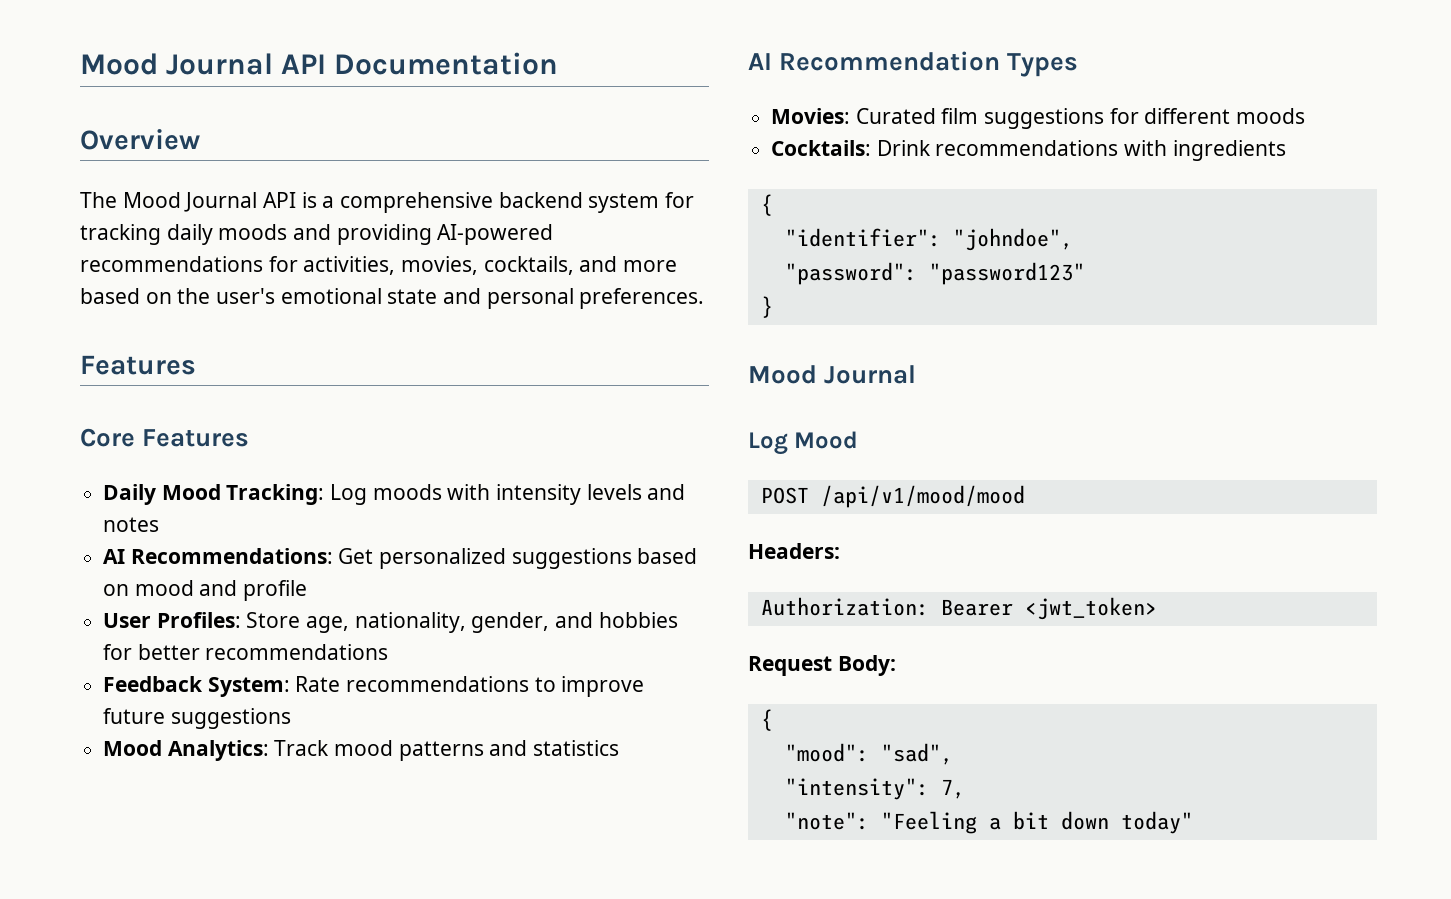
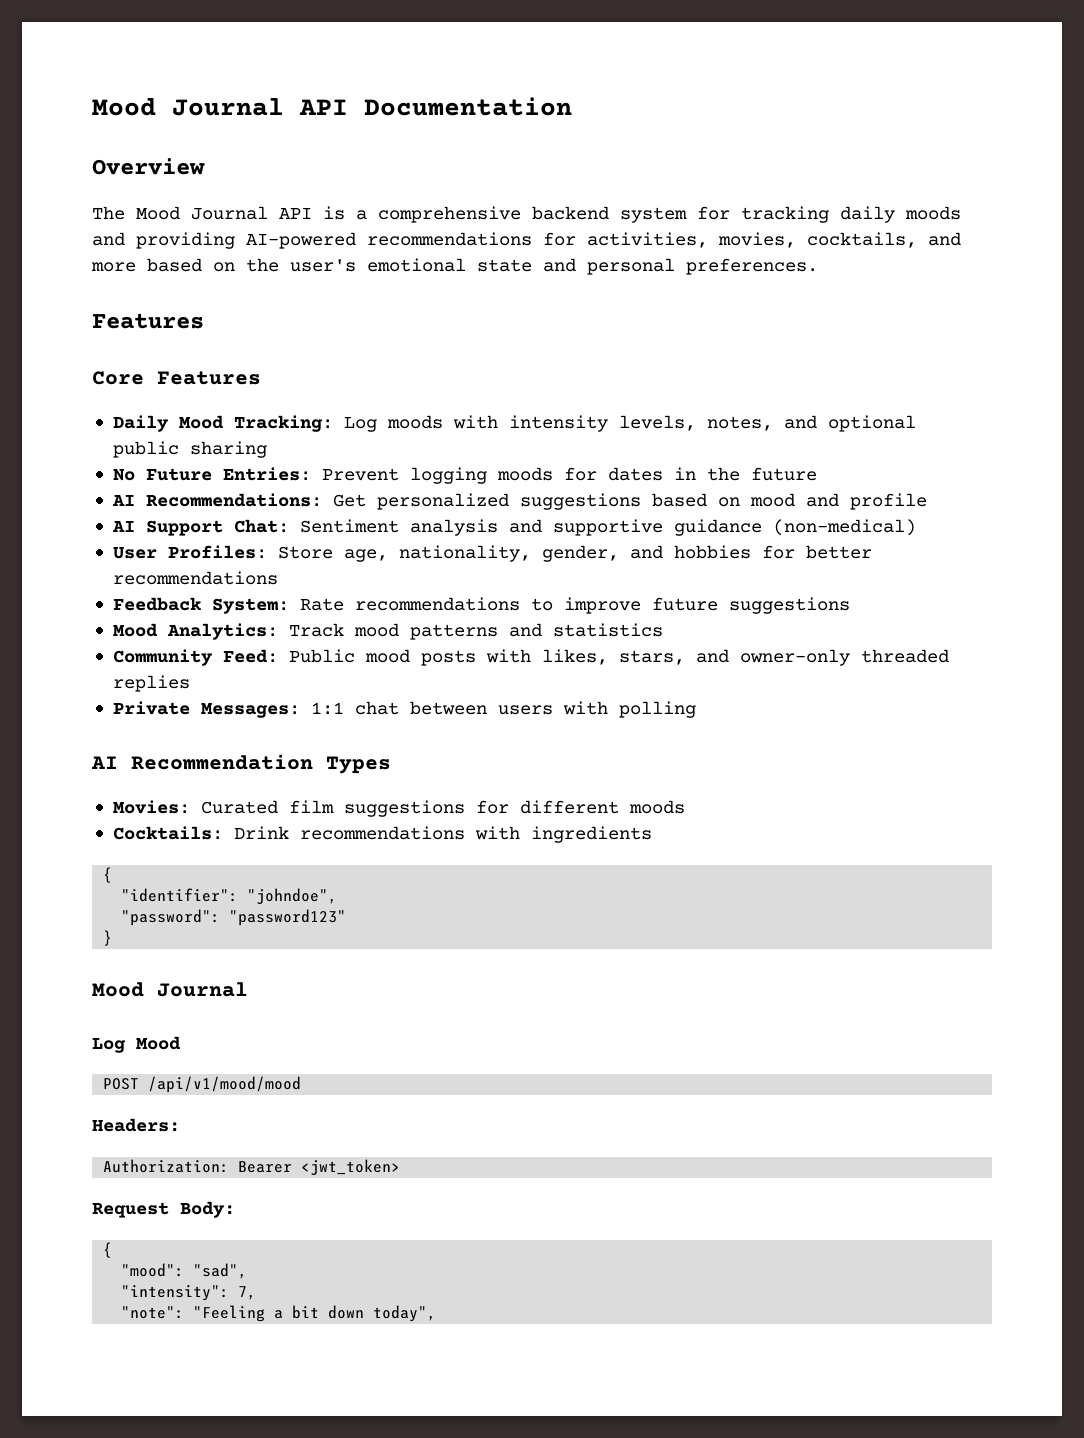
- Daily Mood Tracking: Log moods with intensity levels and notes
+ Daily Mood Tracking: Log moods with intensity levels, notes, and optional public sharing
+ No Future Entries: Prevent logging moods for dates in the future
+ AI Support Chat: Sentiment analysis and supportive guidance (non-medical)
+ Community Feed: Public mood posts with likes, stars, and owner-only threaded replies
+ Private Messages: 1:1 chat between users with polling
- "note": "Feeling a bit down today"
+ "note": "Feeling a bit down today",

